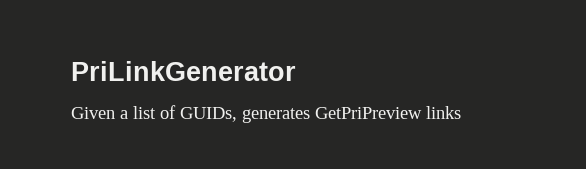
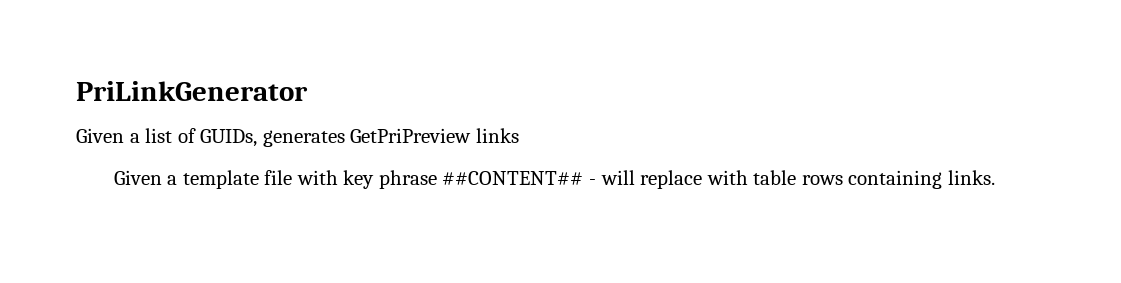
+ Given a template file with key phrase ##CONTENT## - will replace with table rows containing links.

